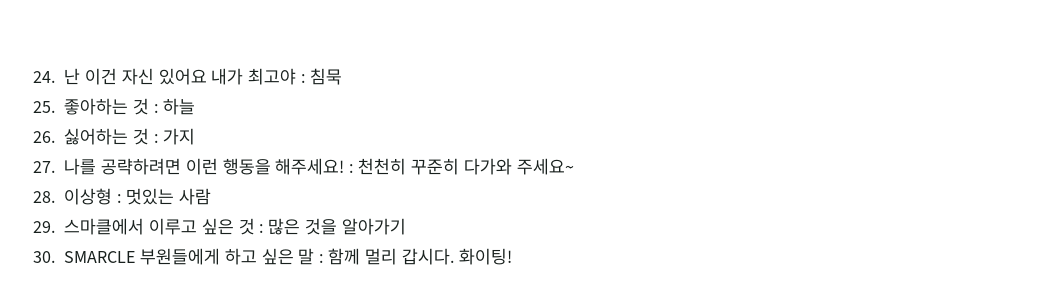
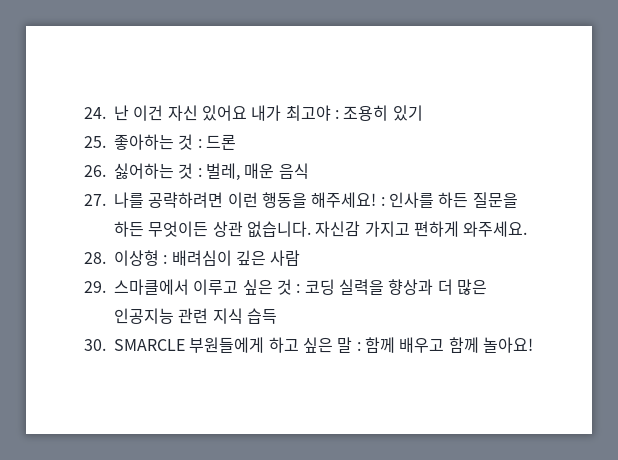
- 24. 난 이건 자신 있어요 내가 최고야 : 침묵
+ 24. 난 이건 자신 있어요 내가 최고야 : 조용히 있기
- 25. 좋아하는 것 : 하늘
+ 25. 좋아하는 것 : 드론
- 26. 싫어하는 것 : 가지
+ 26. 싫어하는 것 : 벌레, 매운 음식
- 27. 나를 공략하려면 이런 행동을 해주세요! : 천천히 꾸준히 다가와 주세요~
+ 27. 나를 공략하려면 이런 행동을 해주세요! : 인사를 하든 질문을 하든 무엇이든 상관 없습니다. 자신감 가지고 편하게 와주세요.
- 28. 이상형 : 멋있는 사람
+ 28. 이상형 : 배려심이 깊은 사람
- 29. 스마클에서 이루고 싶은 것 : 많은 것을 알아가기
+ 29. 스마클에서 이루고 싶은 것 : 코딩 실력을 향상과 더 많은 인공지능 관련 지식 습득
- 30. SMARCLE 부원들에게 하고 싶은 말 : 함께 멀리 갑시다. 화이팅!
+ 30. SMARCLE 부원들에게 하고 싶은 말 : 함께 배우고 함께 놀아요!

